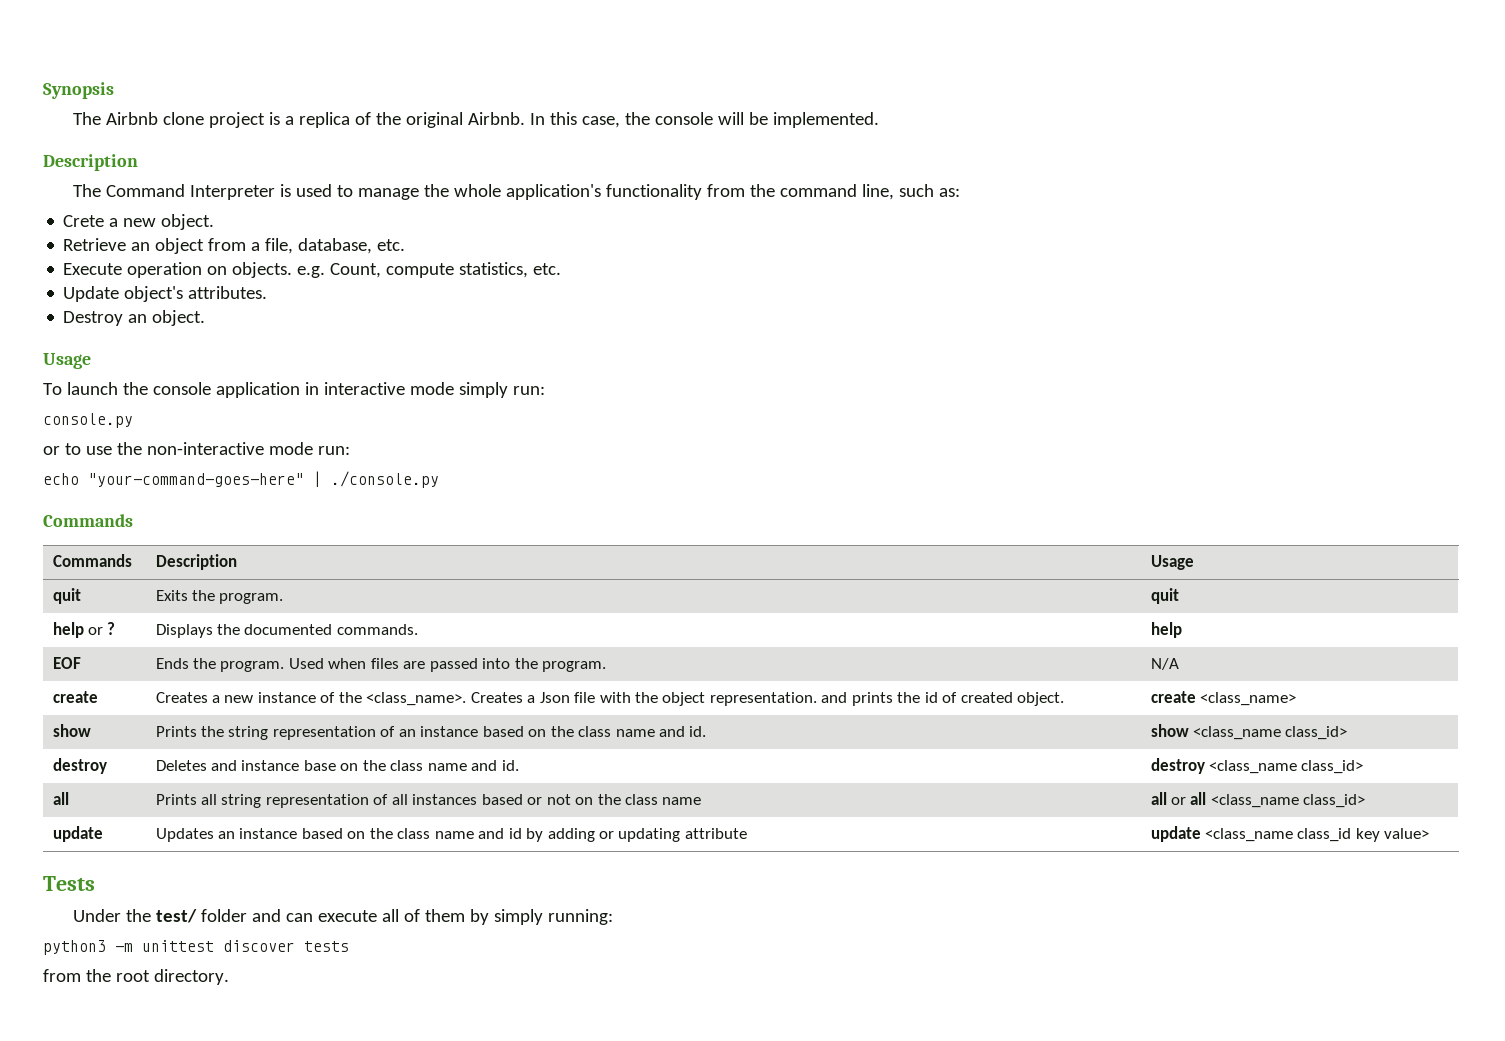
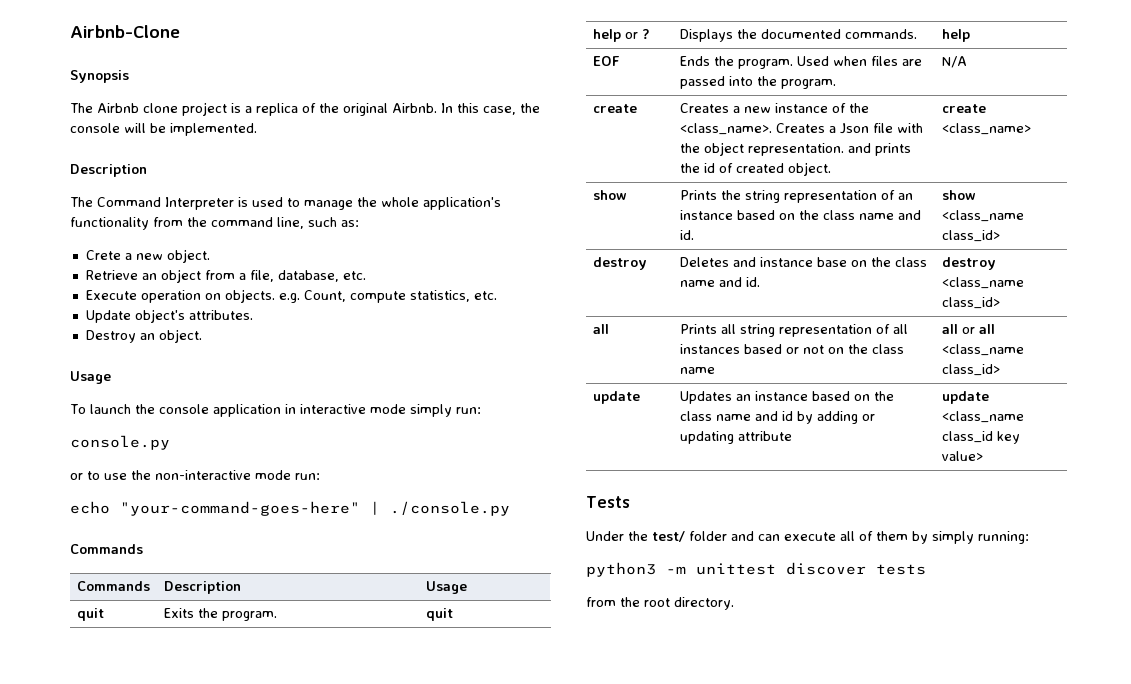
+ Airbnb-Clone

